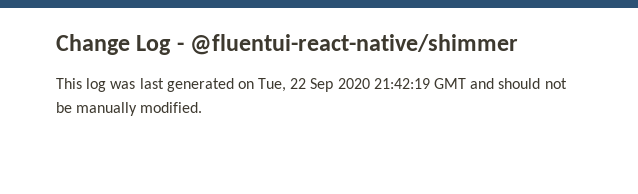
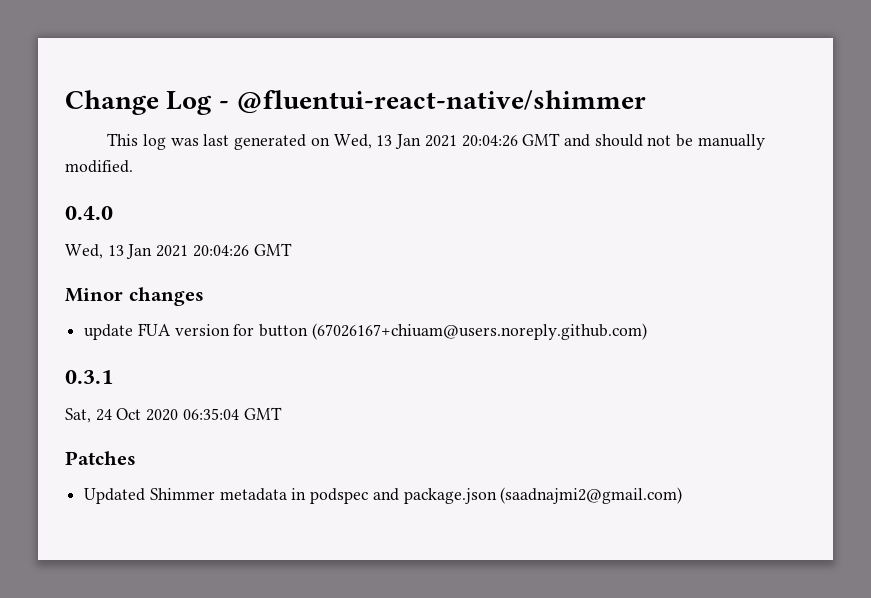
- This log was last generated on Tue, 22 Sep 2020 21:42:19 GMT and should not be manually modified.
+ This log was last generated on Wed, 13 Jan 2021 20:04:26 GMT and should not be manually modified.
+ 0.4.0
+ Wed, 13 Jan 2021 20:04:26 GMT
+ Minor changes
+ update FUA version for button (67026167+chiuam@users.noreply.github.com)
+ 0.3.1
+ Sat, 24 Oct 2020 06:35:04 GMT
+ Patches
+ Updated Shimmer metadata in podspec and package.json (saadnajmi2@gmail.com)

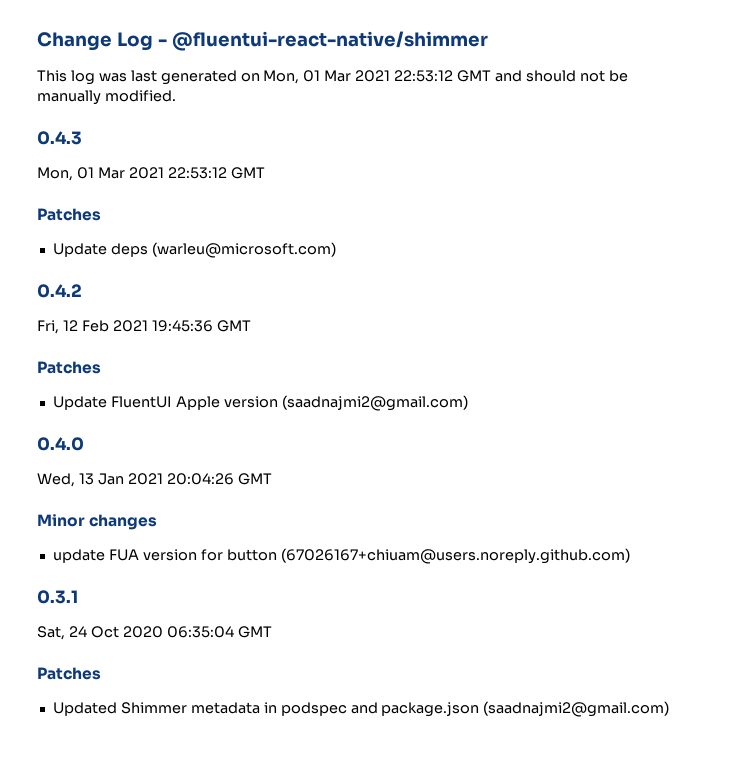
- This log was last generated on Wed, 13 Jan 2021 20:04:26 GMT and should not be manually modified.
+ This log was last generated on Mon, 01 Mar 2021 22:53:12 GMT and should not be manually modified.
+ 0.4.3
+ Mon, 01 Mar 2021 22:53:12 GMT
+ Patches
+ Update deps (warleu@microsoft.com)
+ 0.4.2
+ Fri, 12 Feb 2021 19:45:36 GMT
+ Patches
+ Update FluentUI Apple version (saadnajmi2@gmail.com)

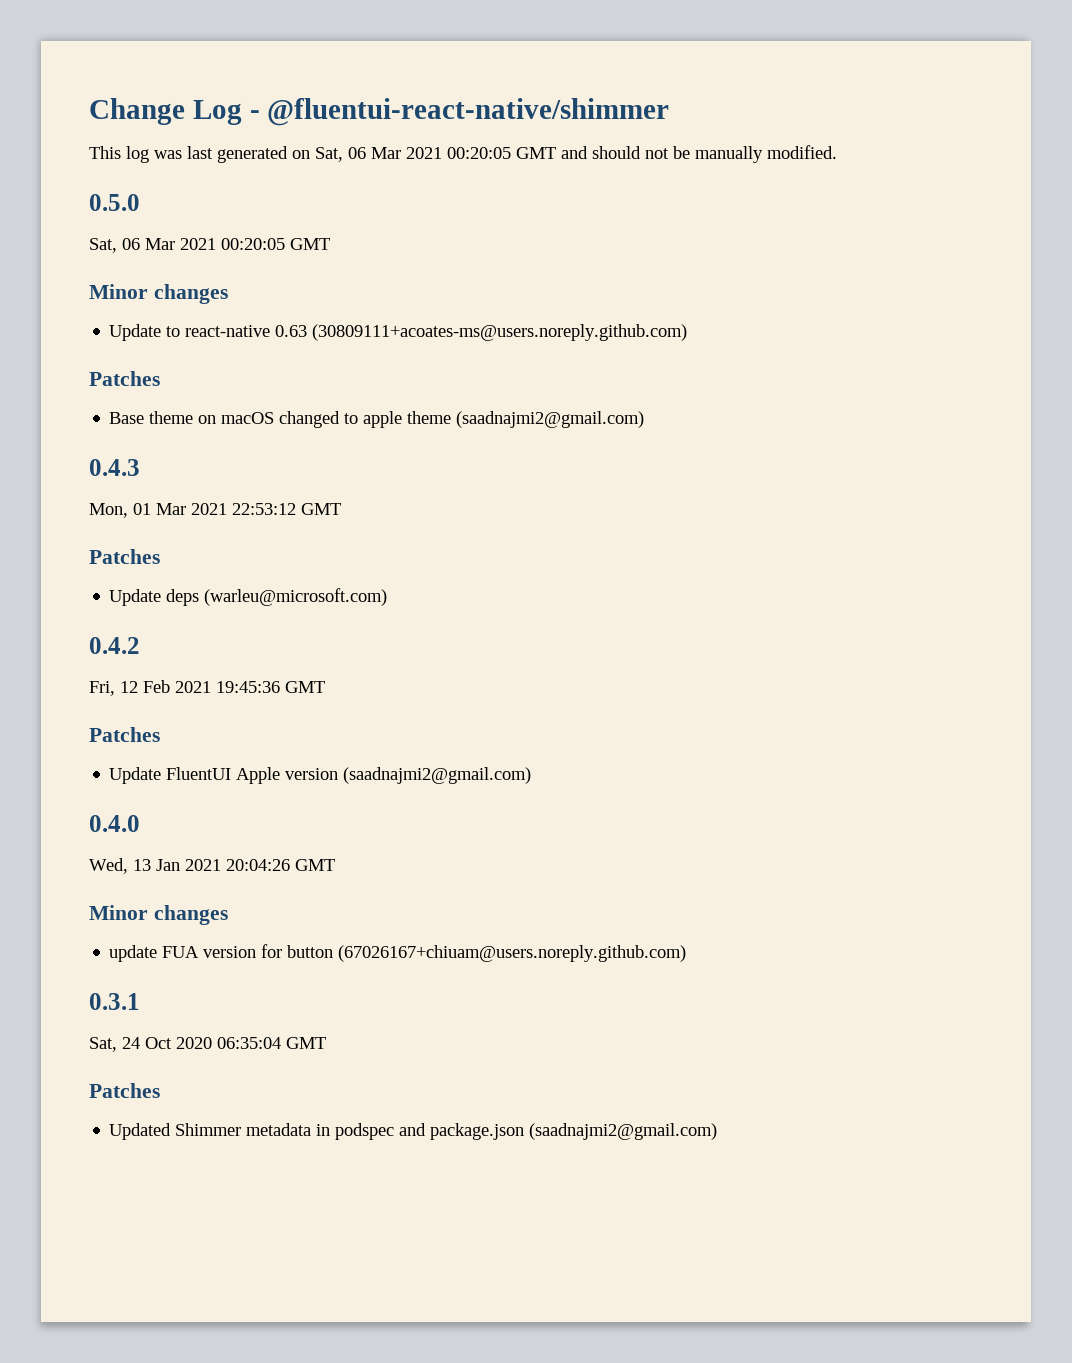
- This log was last generated on Mon, 01 Mar 2021 22:53:12 GMT and should not be manually modified.
+ This log was last generated on Sat, 06 Mar 2021 00:20:05 GMT and should not be manually modified.
+ 0.5.0
+ Sat, 06 Mar 2021 00:20:05 GMT
+ Minor changes
+ Update to react-native 0.63 (30809111+acoates-ms@users.noreply.github.com)
+ Patches
+ Base theme on macOS changed to apple theme (saadnajmi2@gmail.com)

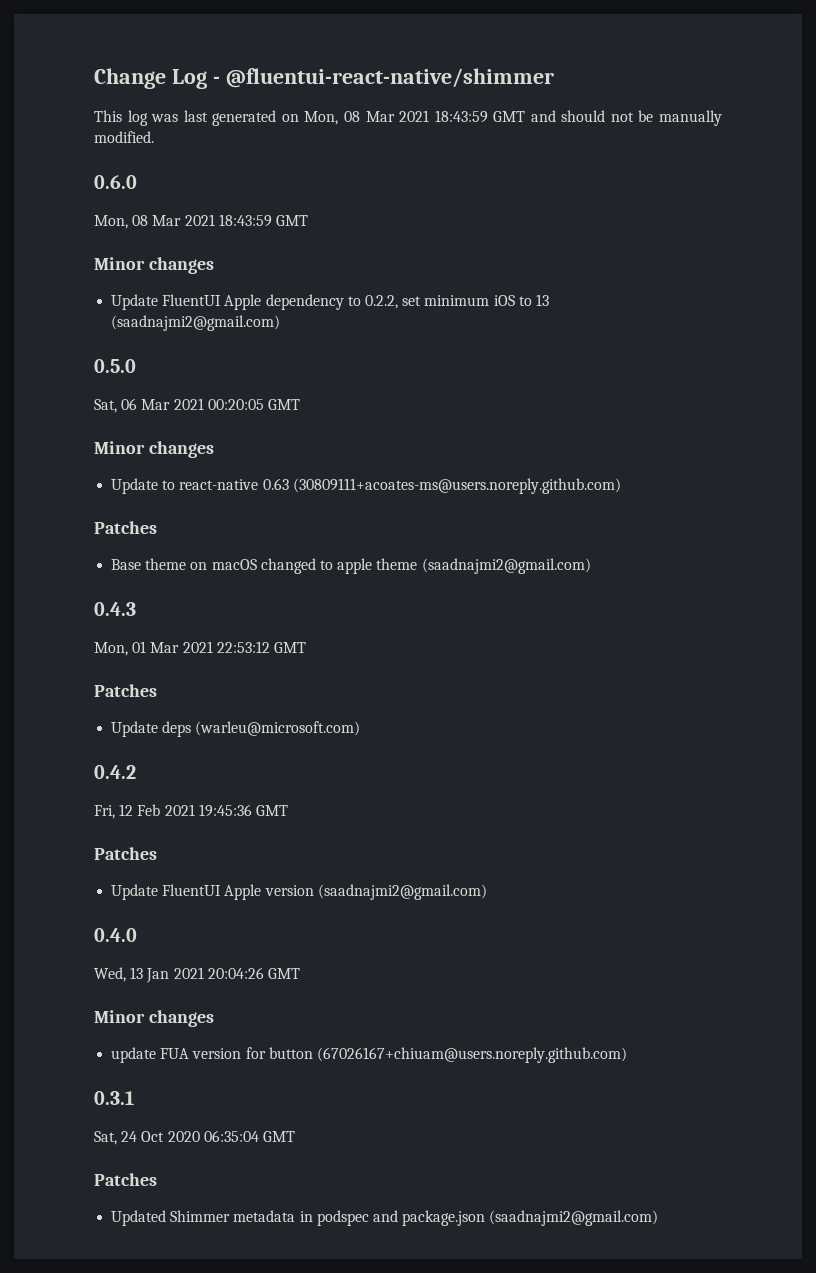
- This log was last generated on Sat, 06 Mar 2021 00:20:05 GMT and should not be manually modified.
+ This log was last generated on Mon, 08 Mar 2021 18:43:59 GMT and should not be manually modified.
+ 0.6.0
+ Mon, 08 Mar 2021 18:43:59 GMT
+ Minor changes
+ Update FluentUI Apple dependency to 0.2.2, set minimum iOS to 13 (saadnajmi2@gmail.com)

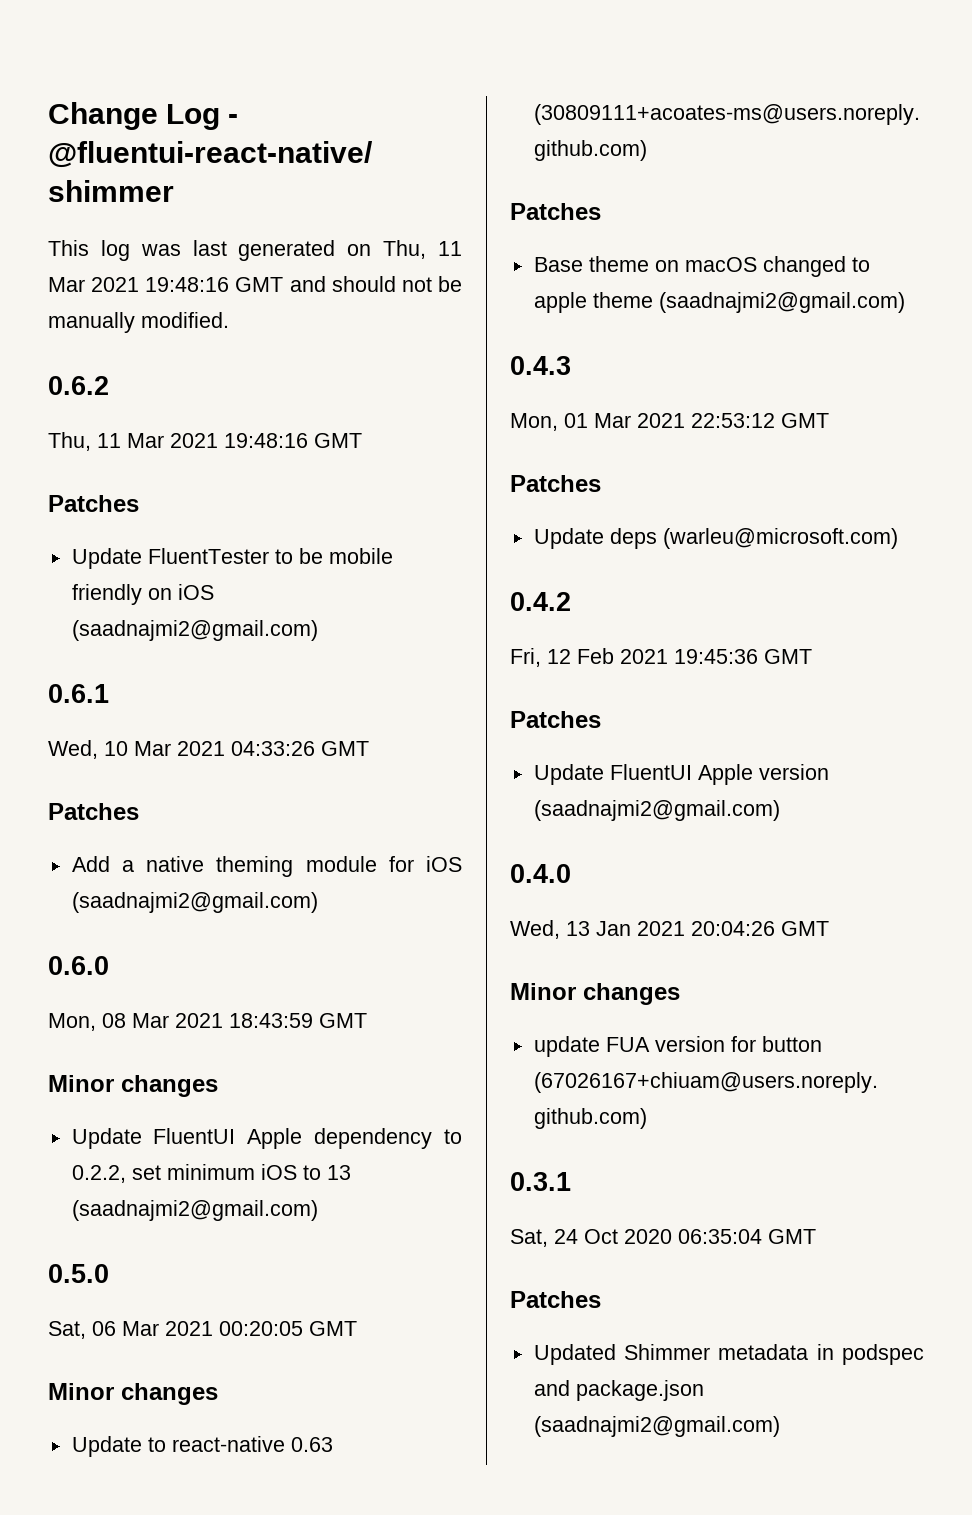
- This log was last generated on Mon, 08 Mar 2021 18:43:59 GMT and should not be manually modified.
+ This log was last generated on Thu, 11 Mar 2021 19:48:16 GMT and should not be manually modified.
+ 0.6.2
+ Thu, 11 Mar 2021 19:48:16 GMT
+ Patches
+ Update FluentTester to be mobile friendly on iOS (saadnajmi2@gmail.com)
+ 0.6.1
+ Wed, 10 Mar 2021 04:33:26 GMT
+ Patches
+ Add a native theming module for iOS (saadnajmi2@gmail.com)

